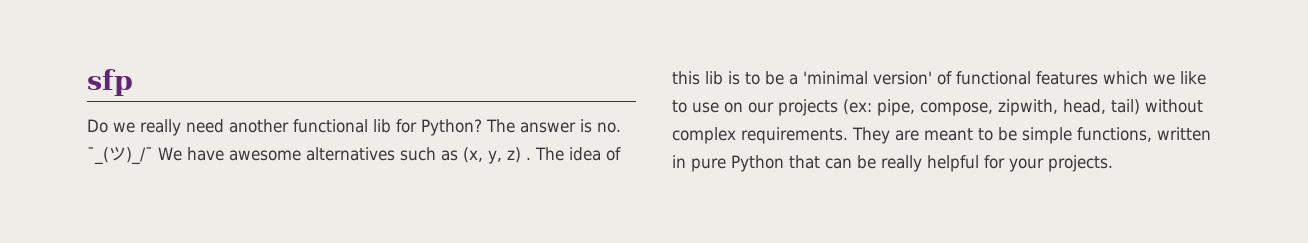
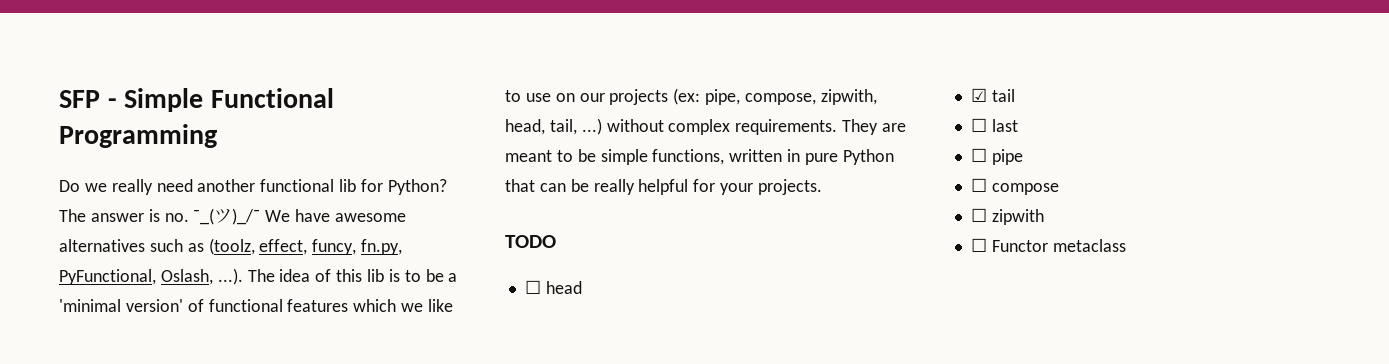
- sfp
+ SFP - Simple Functional Programming
- The answer is no. ¯_(ツ)_/¯ We have awesome alternatives such as (x, y, z) . The idea of this lib is to be a 'minimal version' of functional features which we like to use on our projects (ex: pipe, compose, zipwith, head, tail) without complex requirements.
+ The answer is no. ¯_(ツ)_/¯ We have awesome alternatives such as (toolz, effect, funcy, fn.py, PyFunctional, Oslash, ...). The idea of this lib is to be a 'minimal version' of functional features which we like to use on our projects (ex: pipe, compose, zipwith, head, tail, ...) without complex requirements.
+ TODO
+ ☐ head
+ ☑ tail
+ ☐ last
+ ☐ pipe
+ ☐ compose
+ ☐ zipwith
+ ☐ Functor metaclass

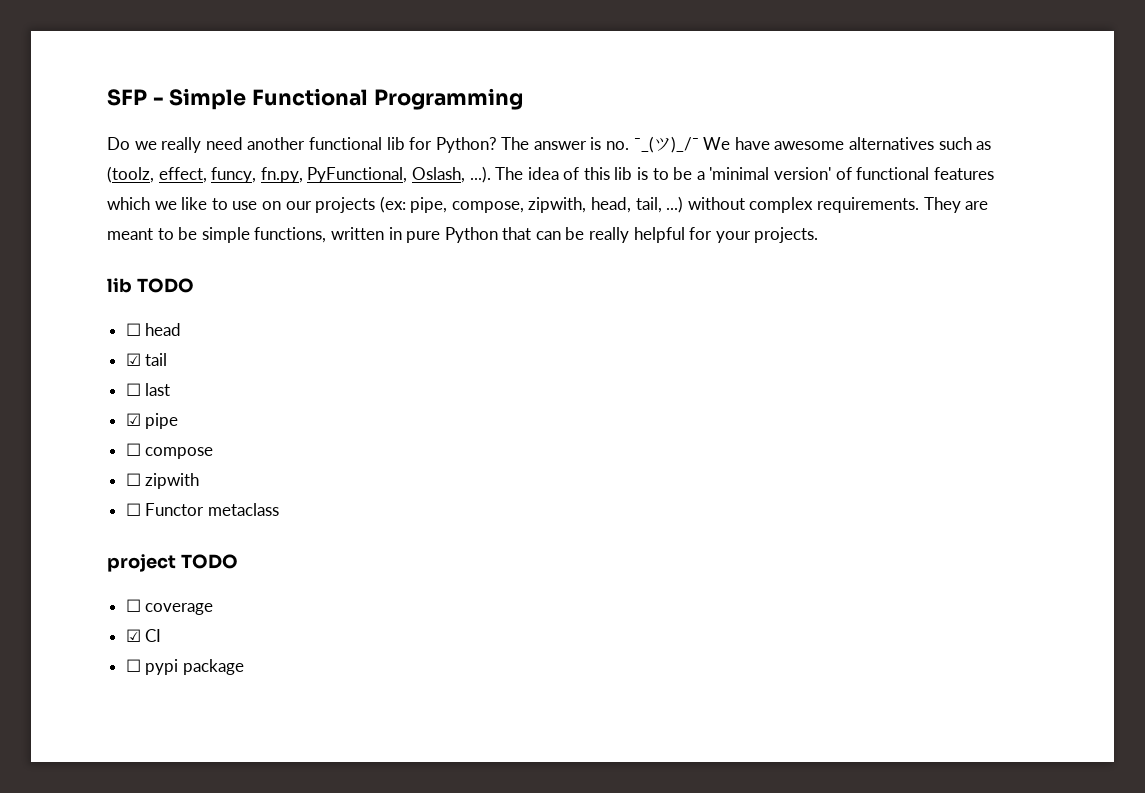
- TODO
+ lib TODO
- ☐ pipe
+ ☑ pipe
+ project TODO
+ ☐ coverage
+ ☑ CI
+ ☐ pypi package

